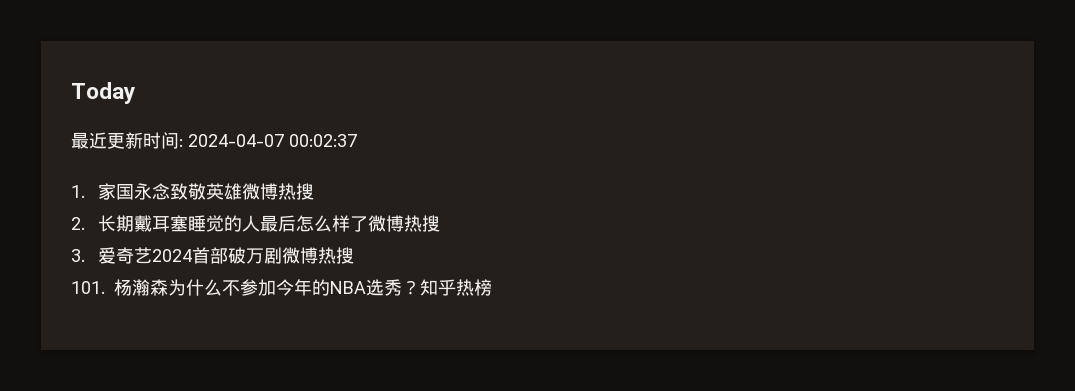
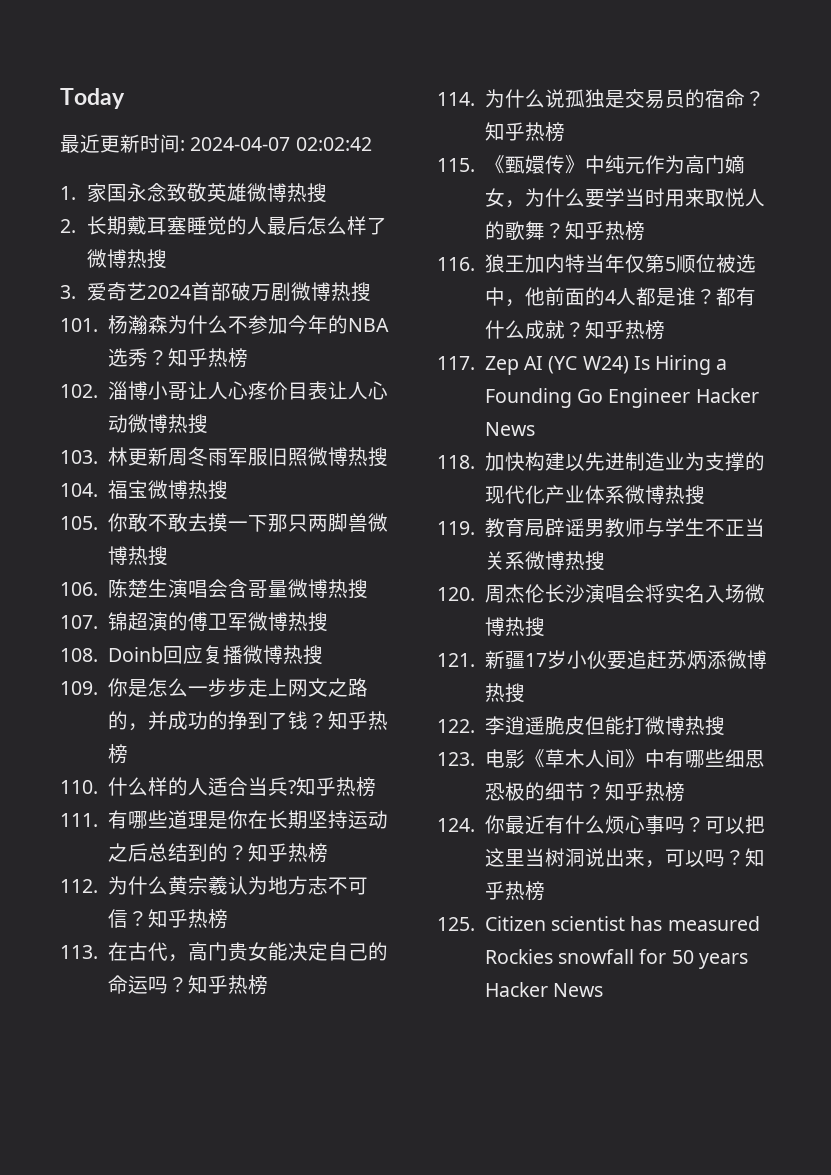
- 最近更新时间: 2024-04-07 00:02:37
+ 最近更新时间: 2024-04-07 02:02:42
+ 102.淄博小哥让人心疼价目表让人心动微博热搜
+ 103.林更新周冬雨军服旧照微博热搜
+ 104.福宝微博热搜
+ 105.你敢不敢去摸一下那只两脚兽微博热搜
+ 106.陈楚生演唱会含哥量微博热搜
+ 107.锦超演的傅卫军微博热搜
+ 108. Doinb回应复播微博热搜
+ 109.你是怎么一步步走上网文之路的，并成功的挣到了钱？知乎热榜
+ 110.什么样的人适合当兵?知乎热榜
+ 111.有哪些道理是你在长期坚持运动之后总结到的？知乎热榜
+ 112.为什么黄宗羲认为地方志不可信？知乎热榜
+ 113.在古代，高门贵女能决定自己的命运吗？知乎热榜
+ 114.为什么说孤独是交易员的宿命？知乎热榜
+ 115.《甄嬛传》中纯元作为高门嫡女，为什么要学当时用来取悦人的歌舞？知乎热榜
+ 116.狼王加内特当年仅第5顺位被选中，他前面的4人都是谁？都有什么成就？知乎热榜
+ 117. Zep AI (YC W24) Is Hiring a Founding Go Engineer Hacker News
+ 118.加快构建以先进制造业为支撑的现代化产业体系微博热搜
+ 119.教育局辟谣男教师与学生不正当关系微博热搜
+ 120.周杰伦长沙演唱会将实名入场微博热搜
+ 121.新疆17岁小伙要追赶苏炳添微博热搜
+ 122.李逍遥脆皮但能打微博热搜
+ 123.电影《草木人间》中有哪些细思恐极的细节？知乎热榜
+ 124.你最近有什么烦心事吗？可以把这里当树洞说出来，可以吗？知乎热榜
+ 125. Citizen scientist has measured Rockies snowfall for 50 years Hacker News

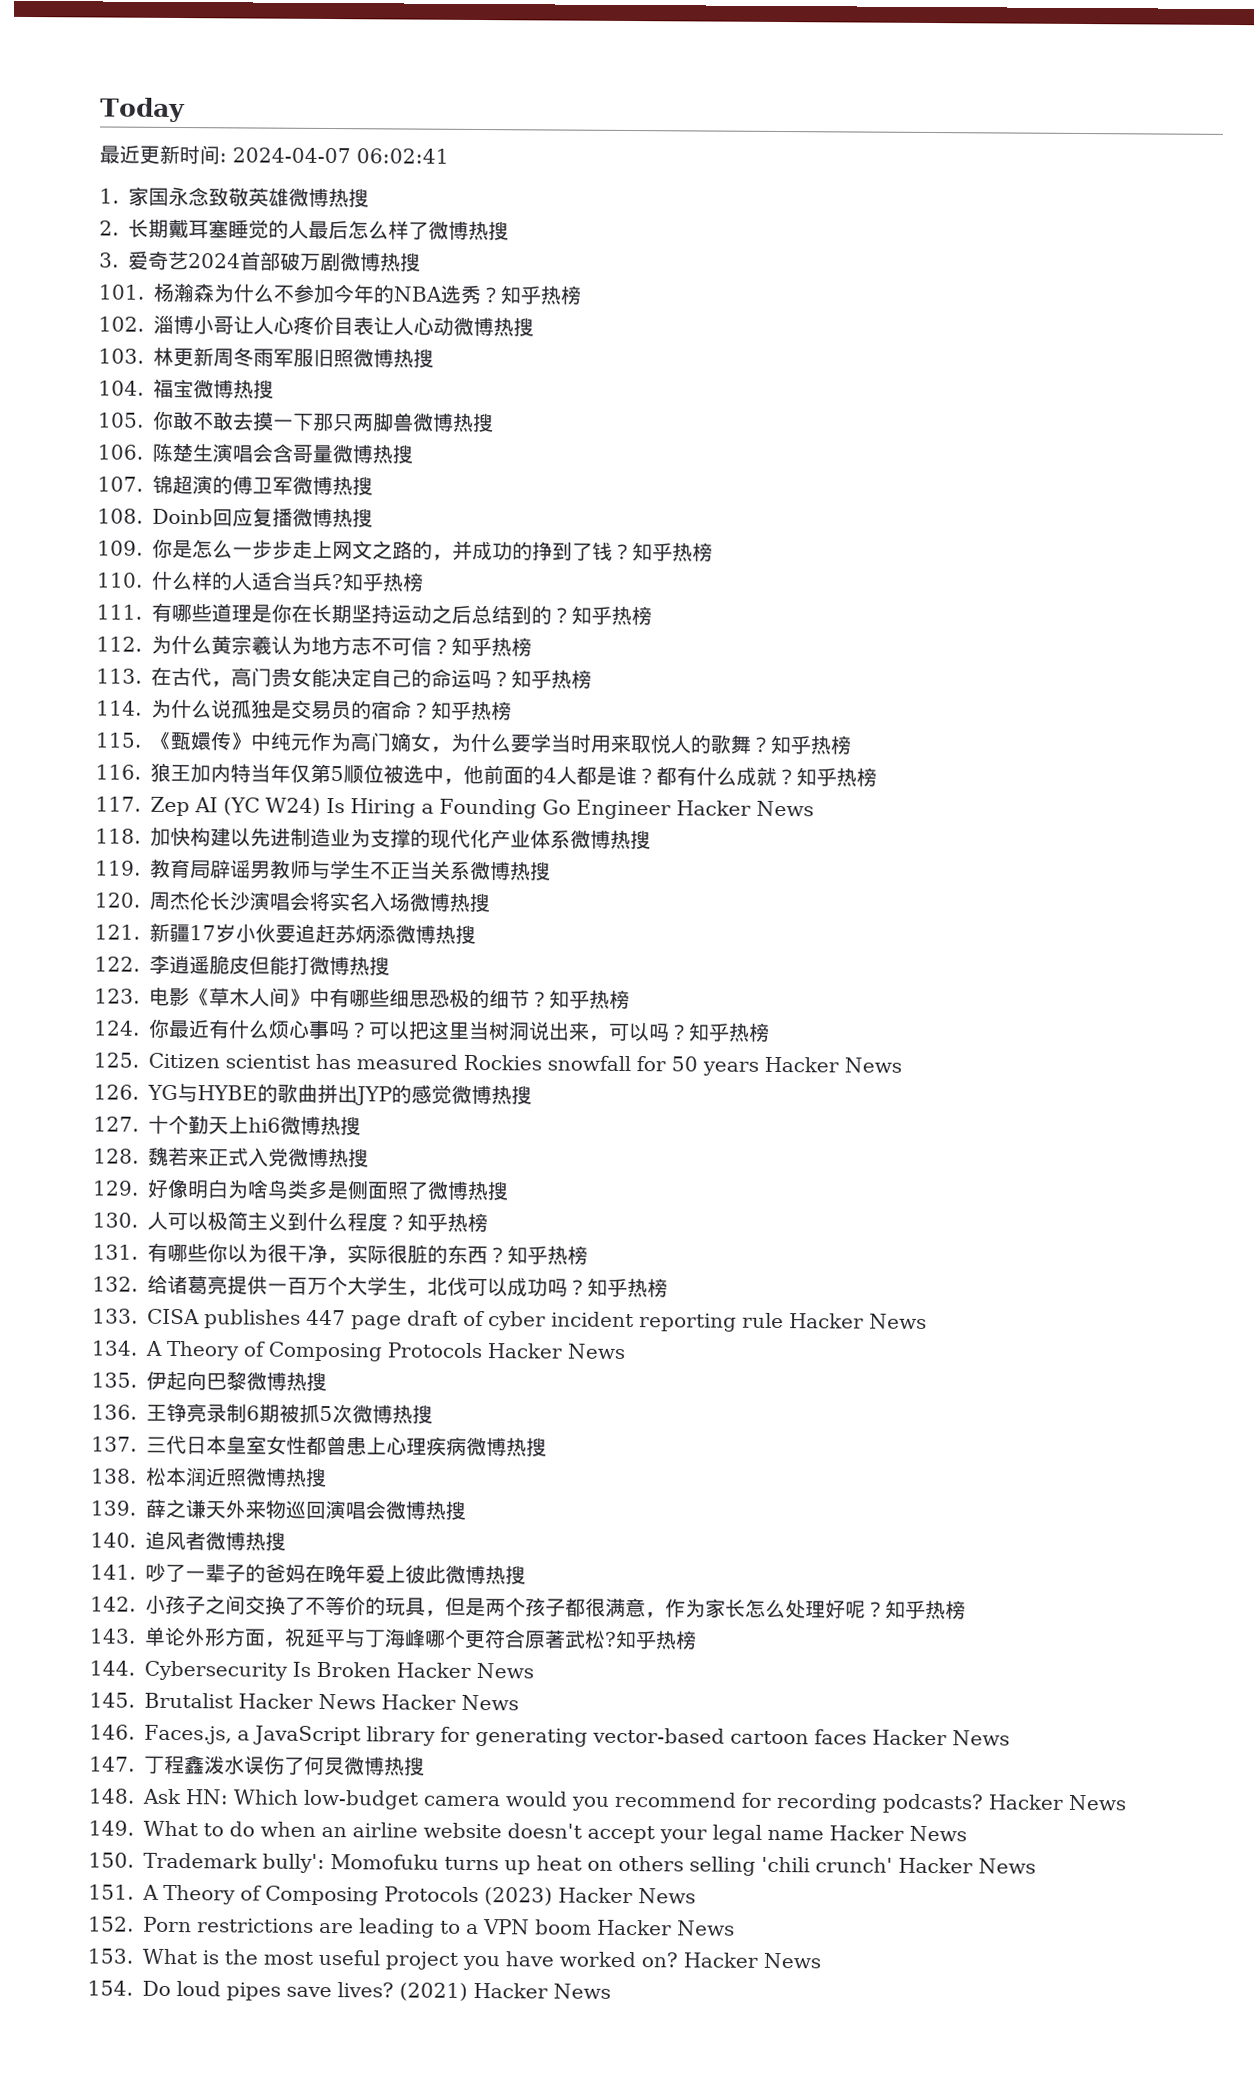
- 最近更新时间: 2024-04-07 02:02:42
+ 最近更新时间: 2024-04-07 06:02:41
+ 126. YG与HYBE的歌曲拼出JYP的感觉微博热搜
+ 127.十个勤天上hi6微博热搜
+ 128.魏若来正式入党微博热搜
+ 129.好像明白为啥鸟类多是侧面照了微博热搜
+ 130.人可以极简主义到什么程度？知乎热榜
+ 131.有哪些你以为很干净，实际很脏的东西？知乎热榜
+ 132.给诸葛亮提供一百万个大学生，北伐可以成功吗？知乎热榜
+ 133. CISA publishes 447 page draft of cyber incident reporting rule Hacker News
+ 134. A Theory of Composing Protocols Hacker News
+ 135.伊起向巴黎微博热搜
+ 136.王铮亮录制6期被抓5次微博热搜
+ 137.三代日本皇室女性都曾患上心理疾病微博热搜
+ 138.松本润近照微博热搜
+ 139.薛之谦天外来物巡回演唱会微博热搜
+ 140.追风者微博热搜
+ 141.吵了一辈子的爸妈在晚年爱上彼此微博热搜
+ 142.小孩子之间交换了不等价的玩具，但是两个孩子都很满意，作为家长怎么处理好呢？知乎热榜
+ 143.单论外形方面，祝延平与丁海峰哪个更符合原著武松?知乎热榜
+ 144. Cybersecurity Is Broken Hacker News
+ 145. Brutalist Hacker News Hacker News
+ 146. Faces.js, a JavaScript library for generating vector-based cartoon faces Hacker News
+ 147.丁程鑫泼水误伤了何炅微博热搜
+ 148. Ask HN: Which low-budget camera would you recommend for recording podcasts? Hacker News
+ 149. What to do when an airline website doesn't accept your legal name Hacker News
+ 150. Trademark bully': Momofuku turns up heat on others selling 'chili crunch' Hacker News
+ 151. A Theory of Composing Protocols (2023) Hacker News
+ 152. Porn restrictions are leading to a VPN boom Hacker News
+ 153. What is the most useful project you have worked on? Hacker News
+ 154. Do loud pipes save lives? (2021) Hacker News

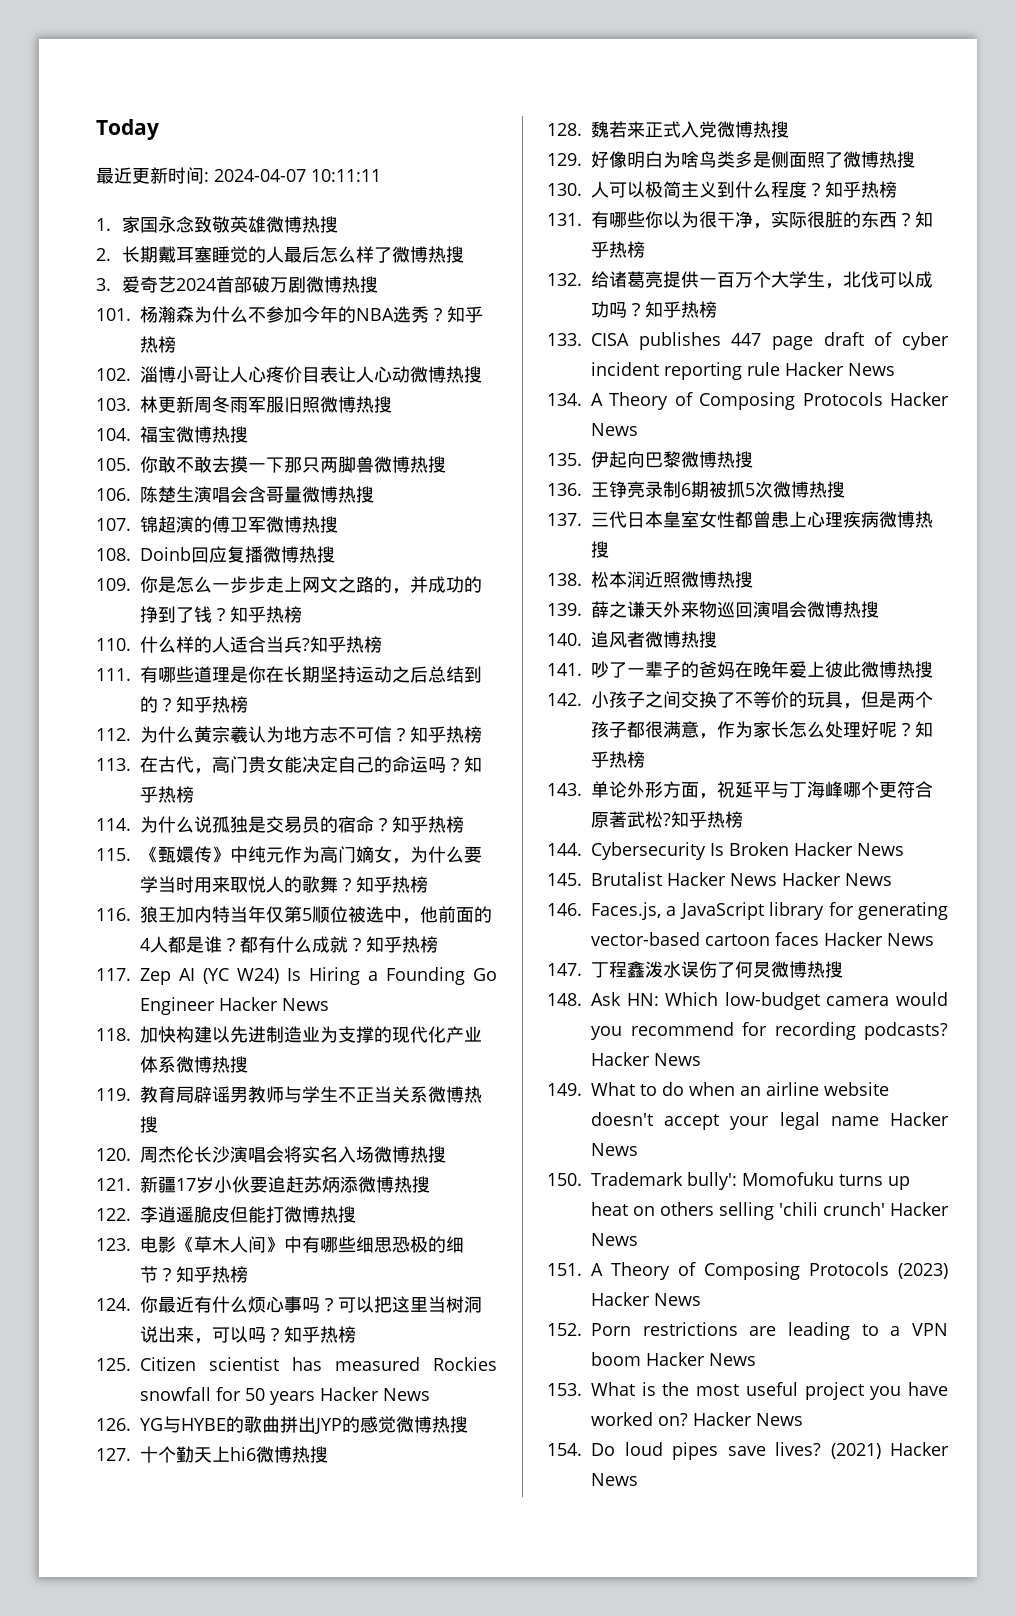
- 最近更新时间: 2024-04-07 06:02:41
+ 最近更新时间: 2024-04-07 10:11:11

